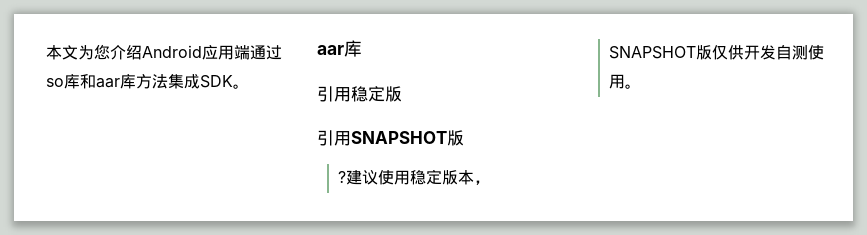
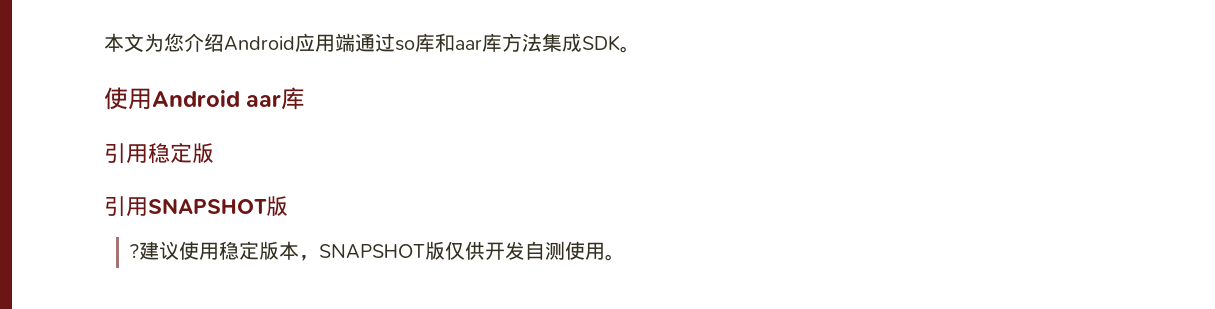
  本文为您介绍Android应用端通过so库和aar库方法集成SDK。
- aar库
+ 使用Android aar库

